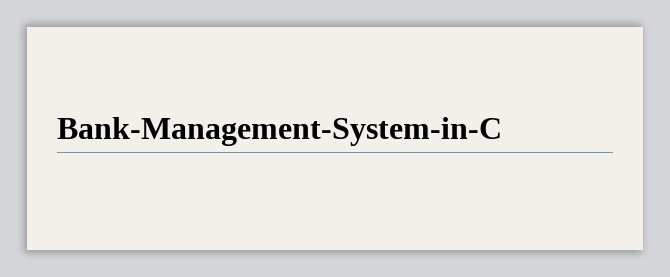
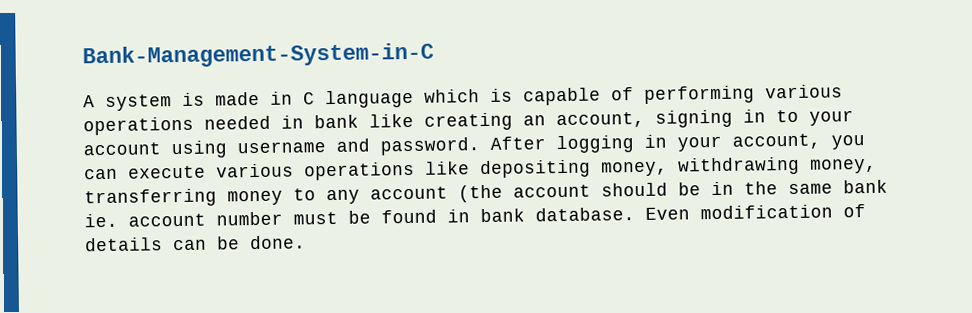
+ A system is made in C language which is capable of performing various operations needed in bank like creating an account, signing in to your account using username and password. After logging in your account, you can execute various operations like depositing money, withdrawing money, transferring money to any account (the account should be in the same bank ie. account number must be found in bank database. Even modification of details can be done.

